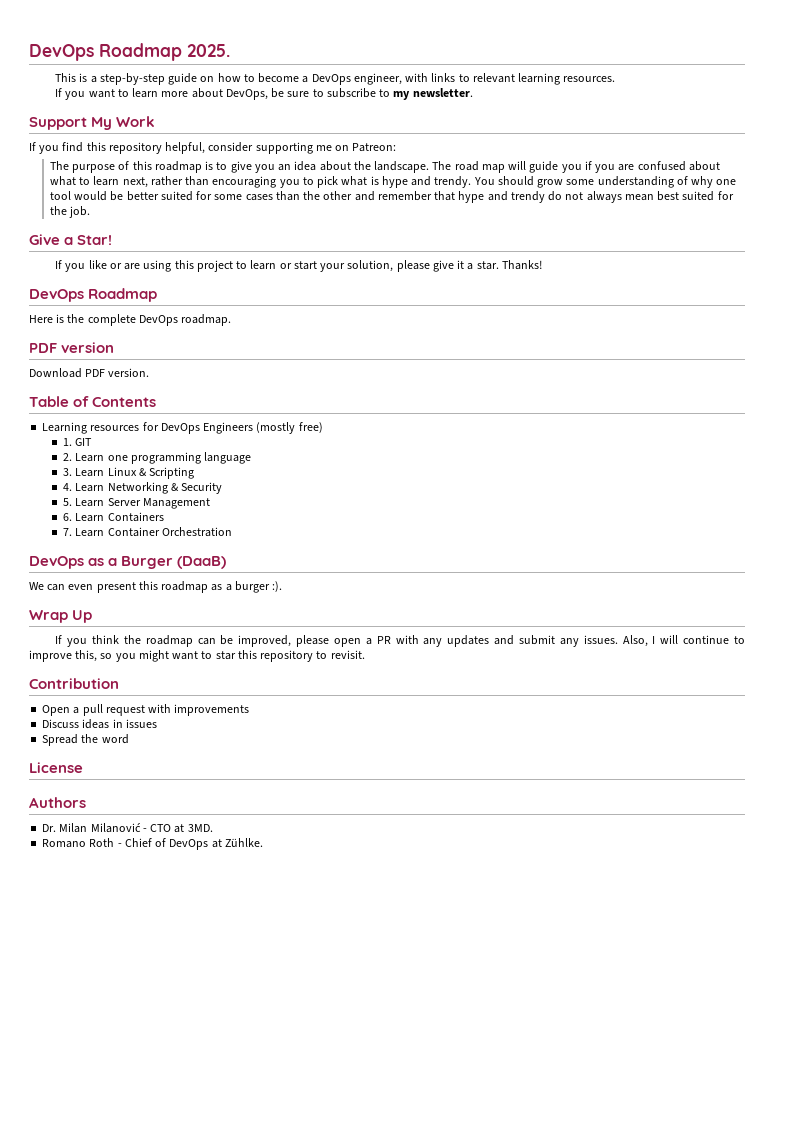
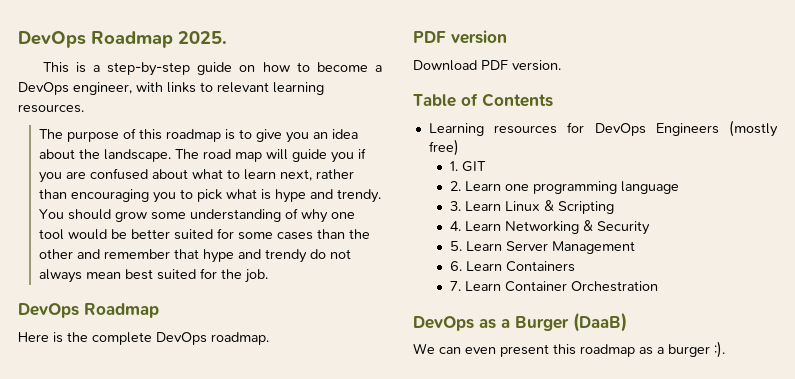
- If you want to learn more about DevOps, be sure to subscribe to my newsletter.
- Support My Work
- If you find this repository helpful, consider supporting me on Patreon:
- Give a Star!
- If you like or are using this project to learn or start your solution, please give it a star. Thanks!
- Wrap Up
- If you think the roadmap can be improved, please open a PR with any updates and submit any issues. Also, I will continue to improve this, so you might want to star this repository to revisit.
- Contribution
- Open a pull request with improvements
- Discuss ideas in issues
- Spread the word
- License
- Authors
- Dr. Milan Milanović - CTO at 3MD.
- Romano Roth - Chief of DevOps at Zühlke.

